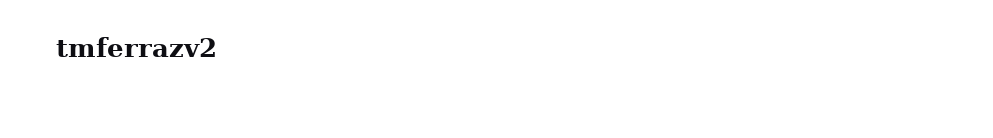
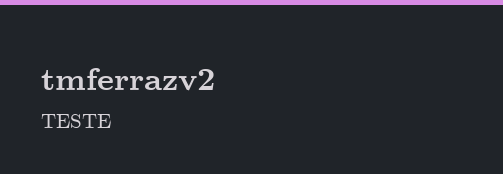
+ TESTE

